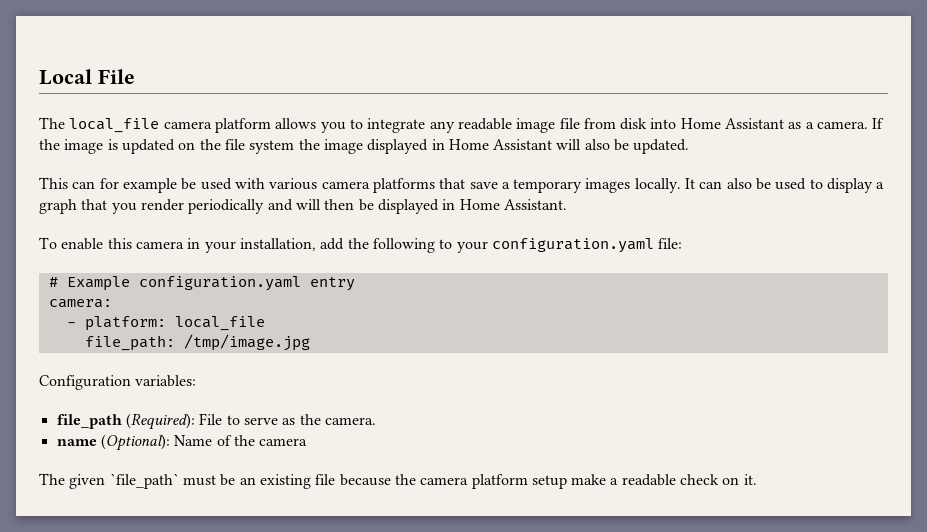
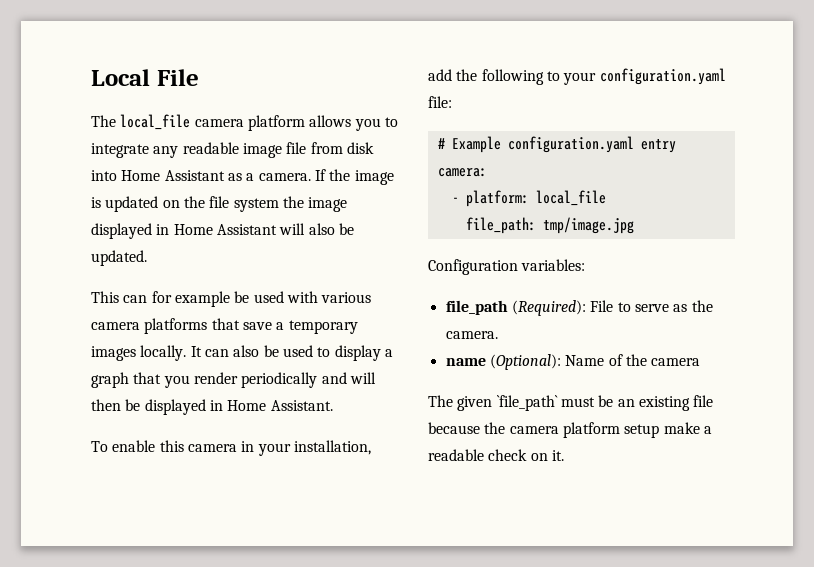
- file_path: /tmp/image.jpg
+ file_path: tmp/image.jpg

